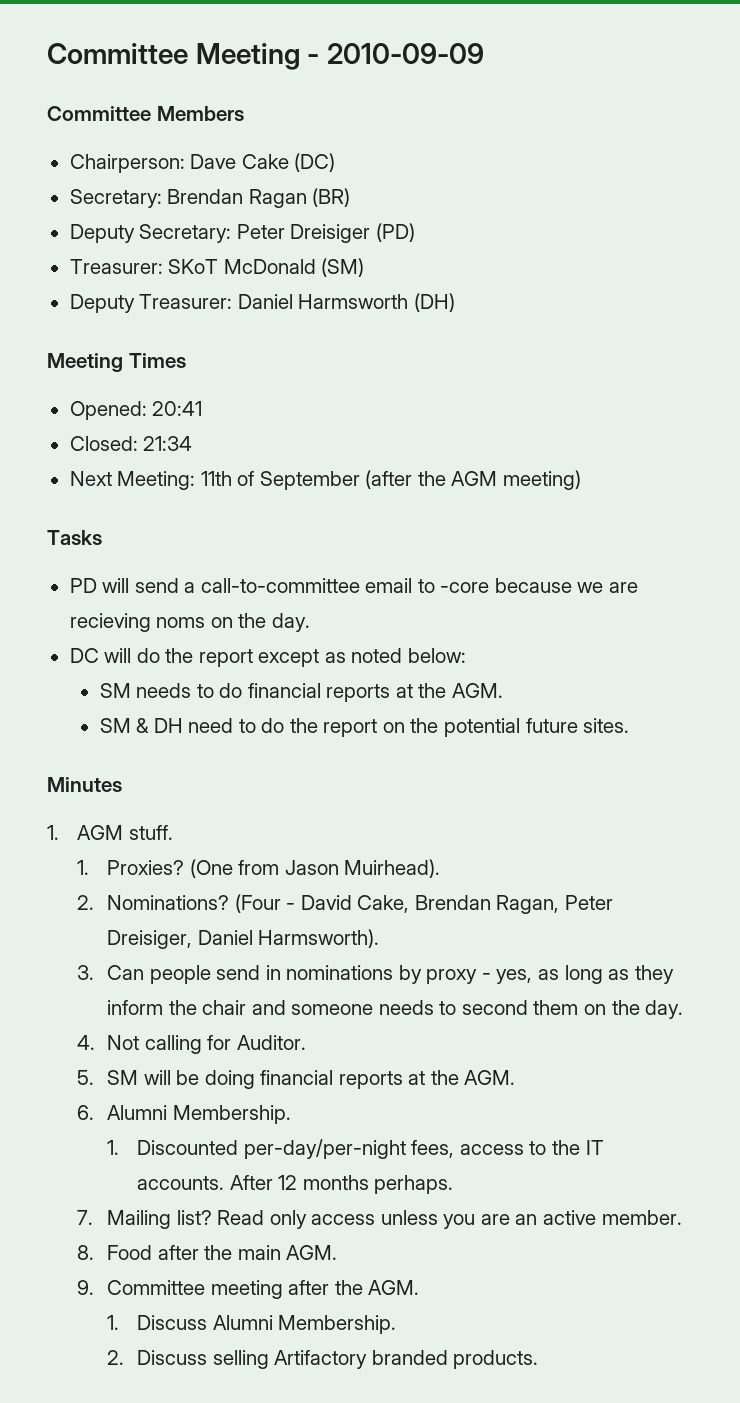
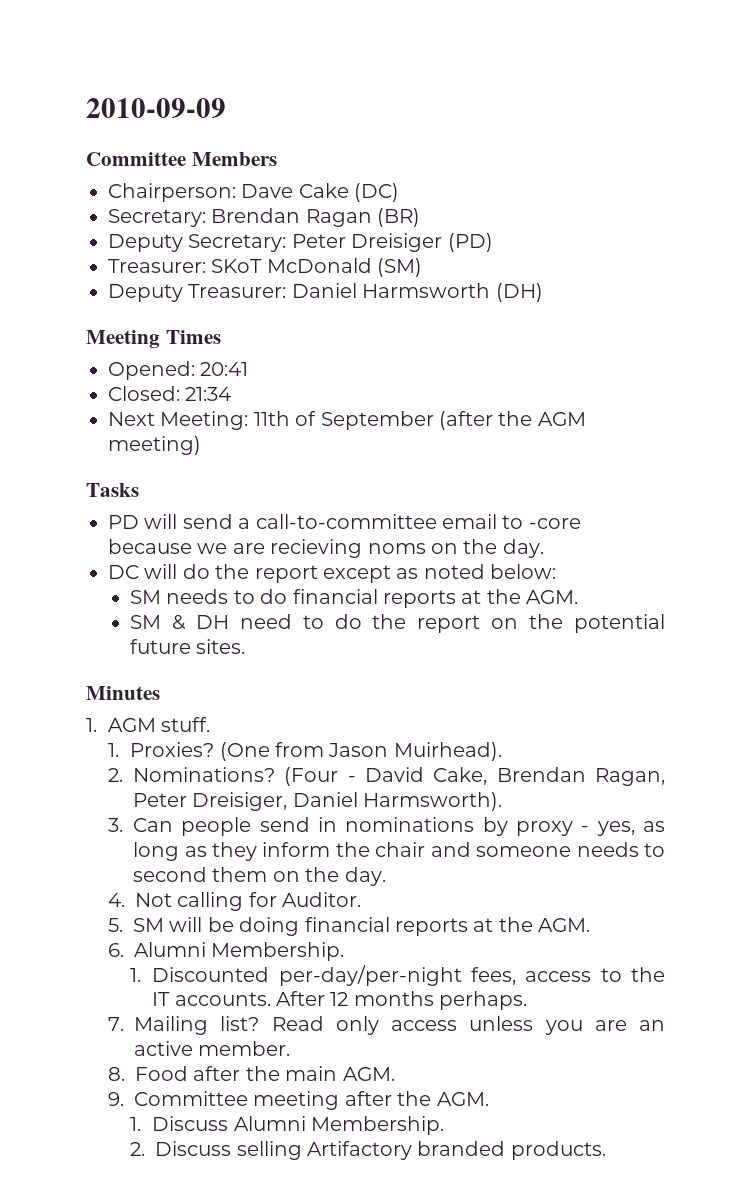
- Committee Meeting - 2010-09-09
+ 2010-09-09

